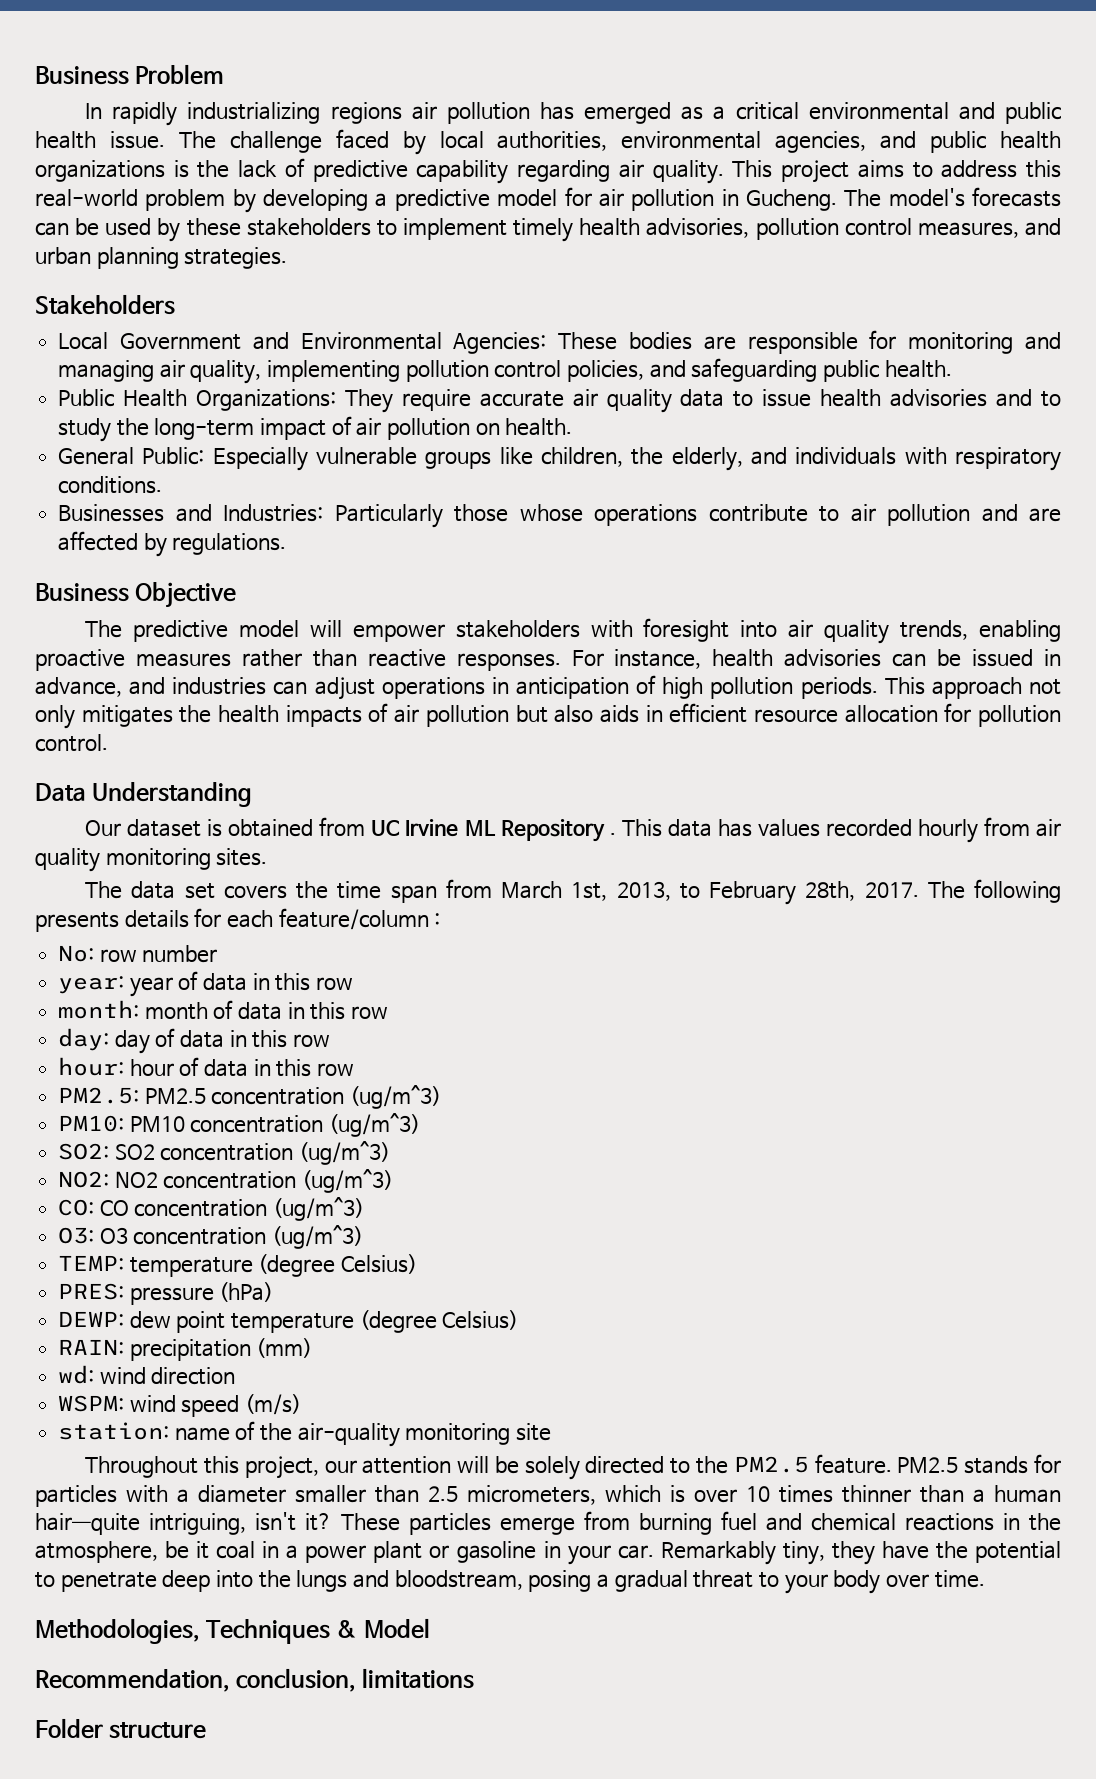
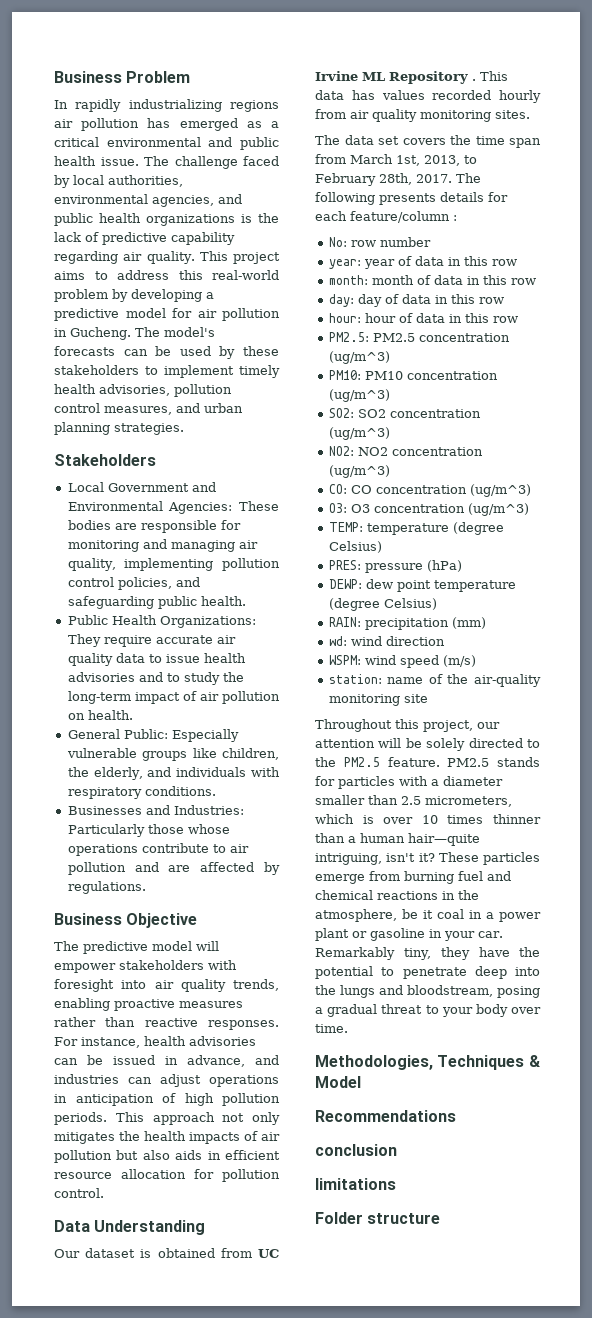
- Recommendation, conclusion, limitations
+ Recommendations
+ conclusion
+ limitations

